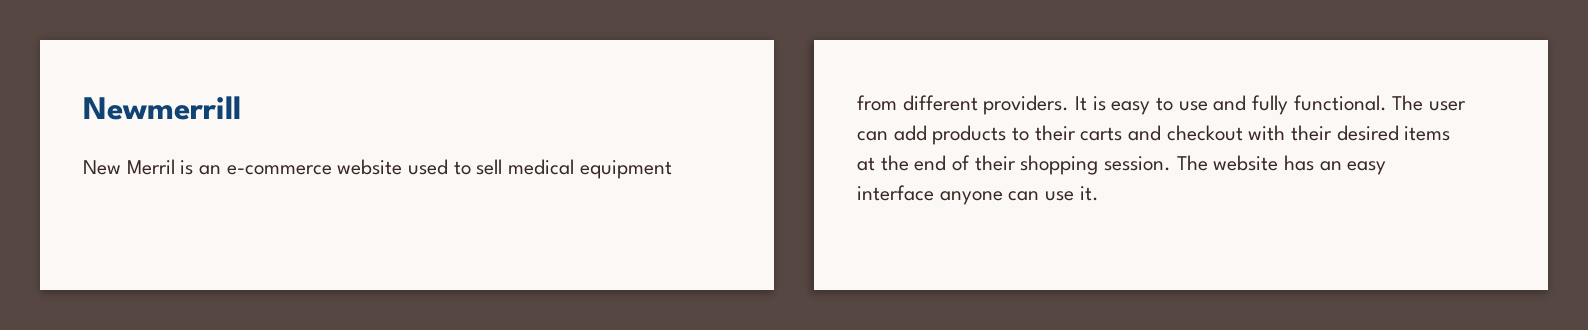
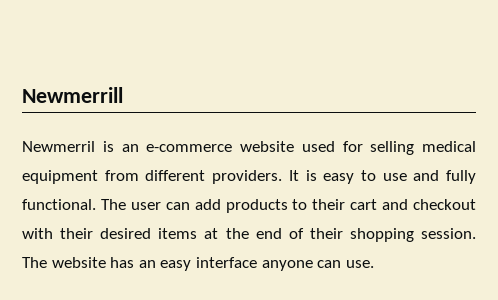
- New Merril is an e-commerce website used to sell medical equipment from different providers.
+ Newmerril is an e-commerce website used for selling medical equipment from different providers.
- The user can add products to their carts and checkout with their desired items at the end of their shopping session.
+ The user can add products to their cart and checkout with their desired items at the end of their shopping session.
- The website has an easy interface anyone can use it.
+ The website has an easy interface anyone can use.

